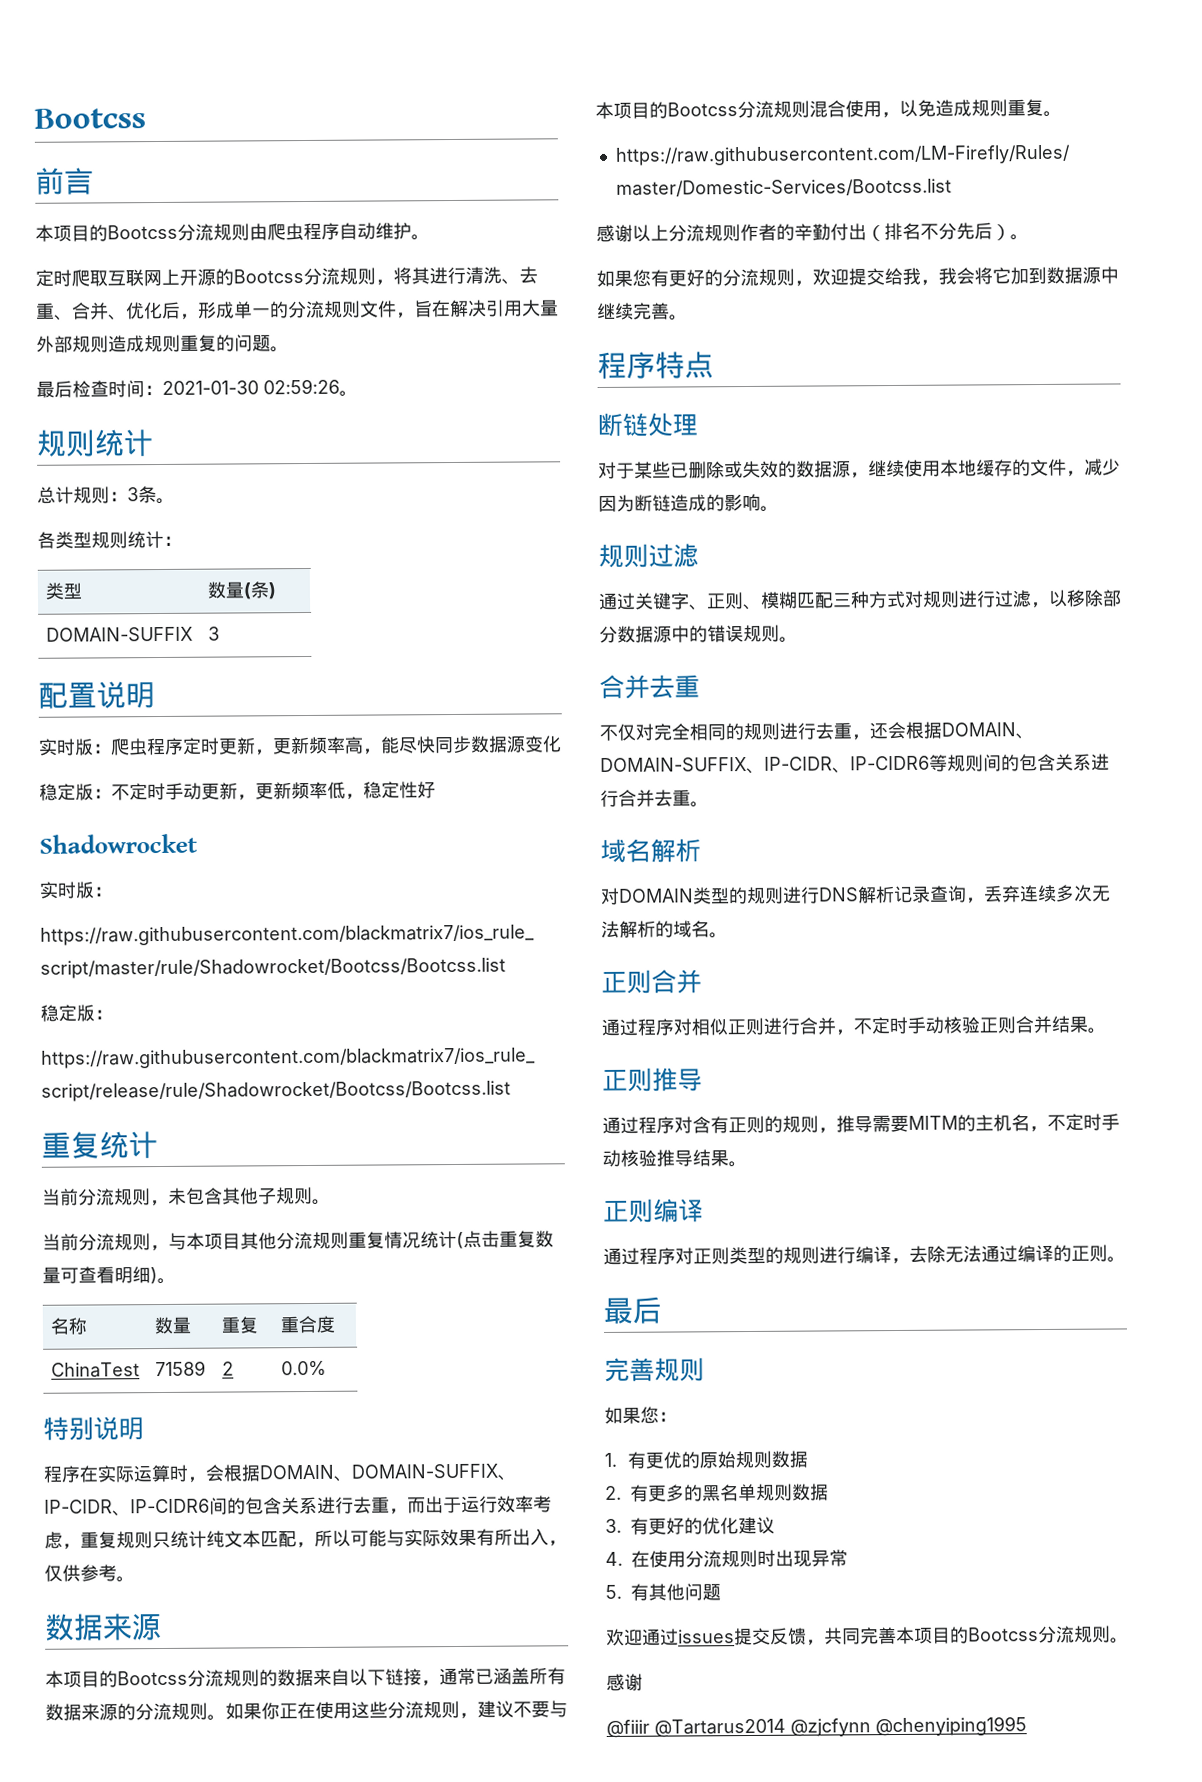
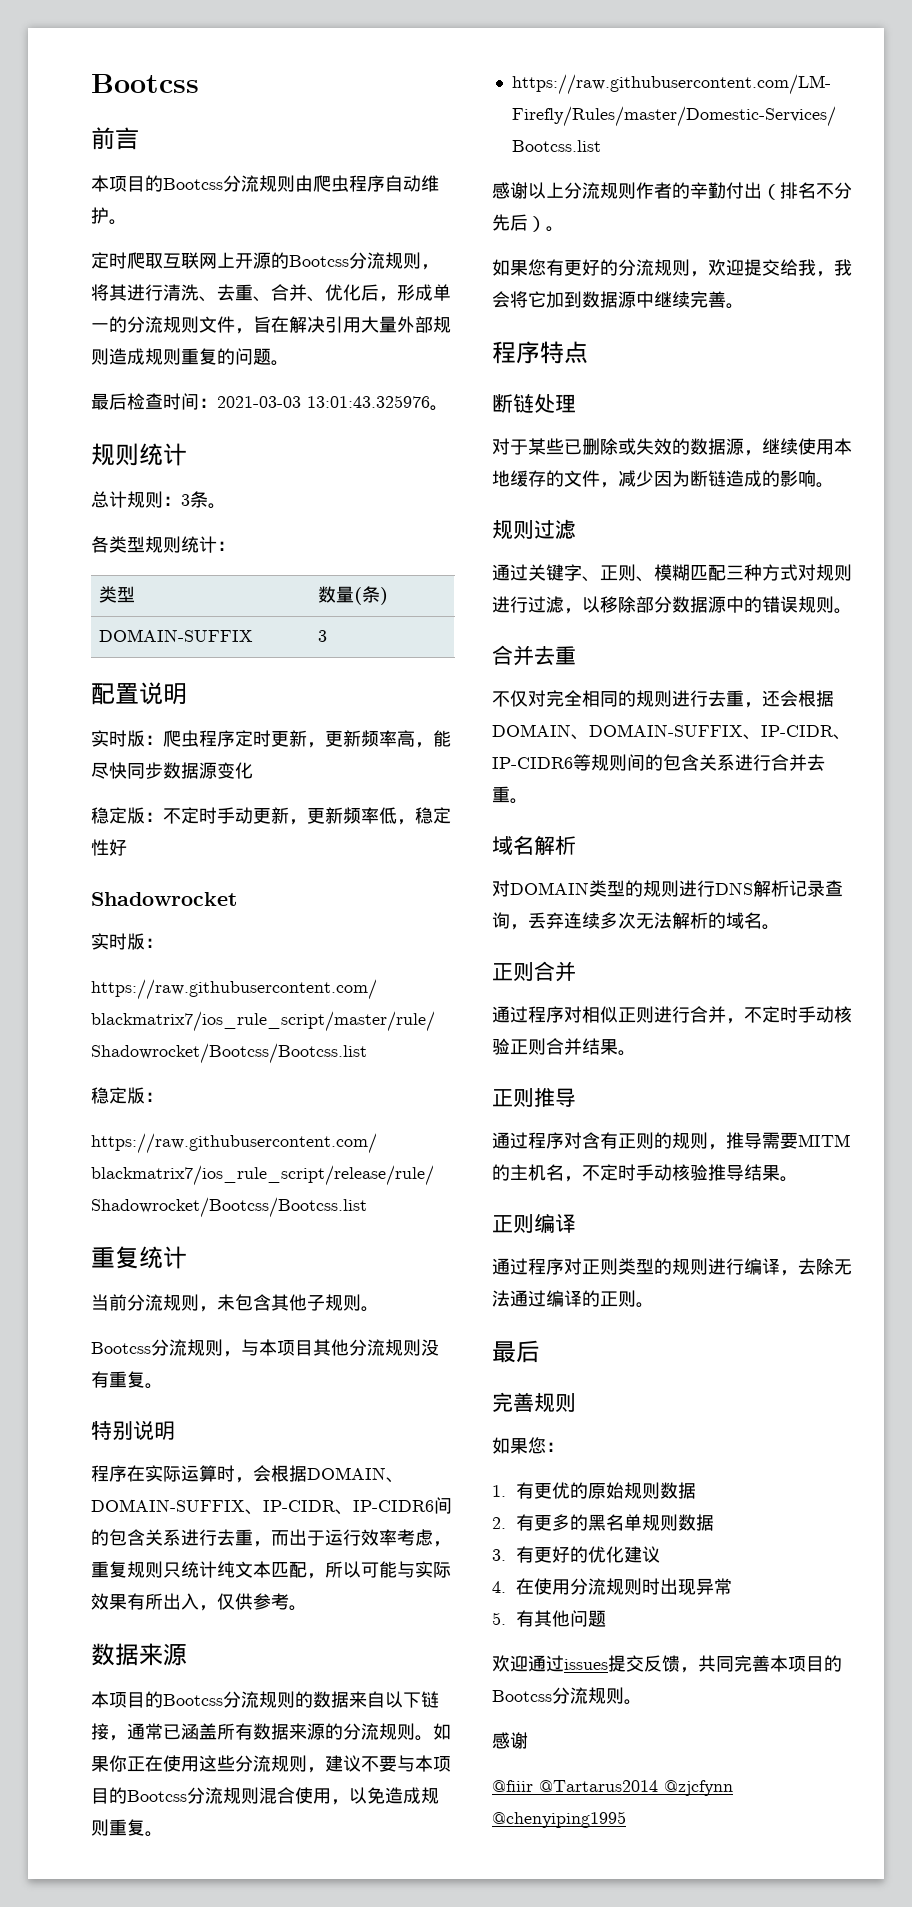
- 最后检查时间：2021-01-30 02:59:26。
+ 最后检查时间：2021-03-03 13:01:43.325976。
- 当前分流规则，与本项目其他分流规则重复情况统计(点击重复数量可查看明细)。
- 名称 | 数量 | 重复 | 重合度
- ChinaTest | 71589 | 2 | 0.0%
+ Bootcss分流规则，与本项目其他分流规则没有重复。

